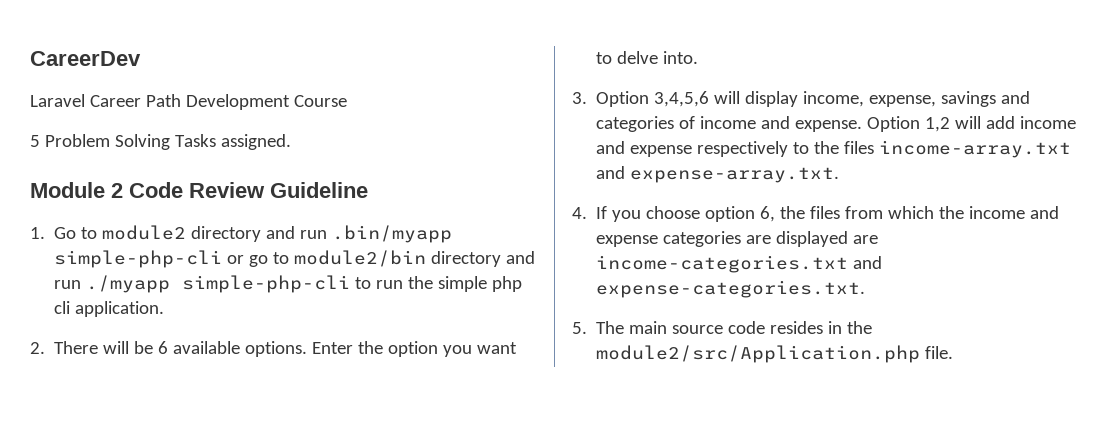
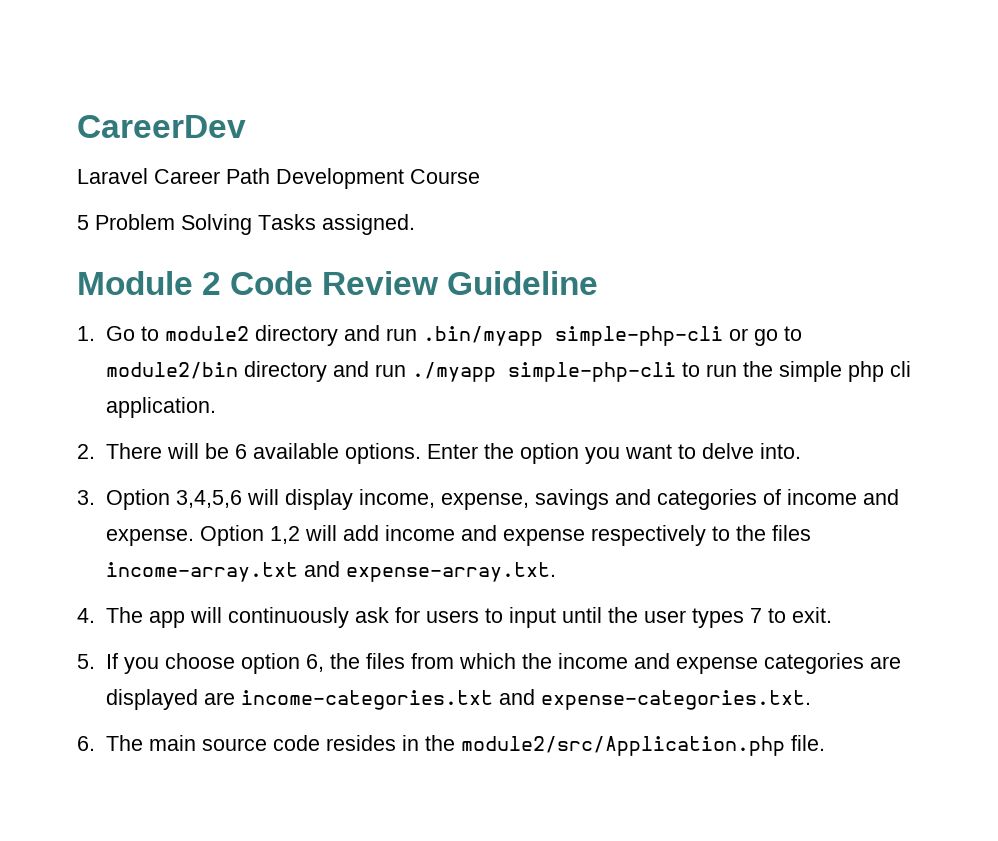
- 4. If you choose option 6, the files from which the income and expense categories are displayed are income-categories.txt and expense-categories.txt.
+ 4. The app will continuously ask for users to input until the user types 7 to exit.
+ 5. If you choose option 6, the files from which the income and expense categories are displayed are income-categories.txt and expense-categories.txt.
- 5. The main source code resides in the module2/src/Application.php file.
+ 6. The main source code resides in the module2/src/Application.php file.

